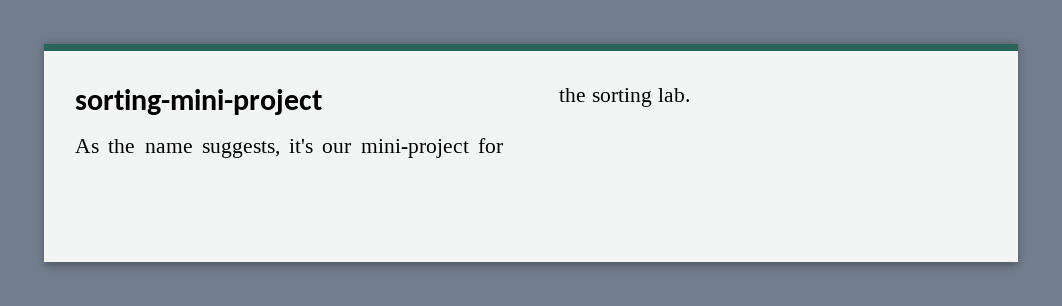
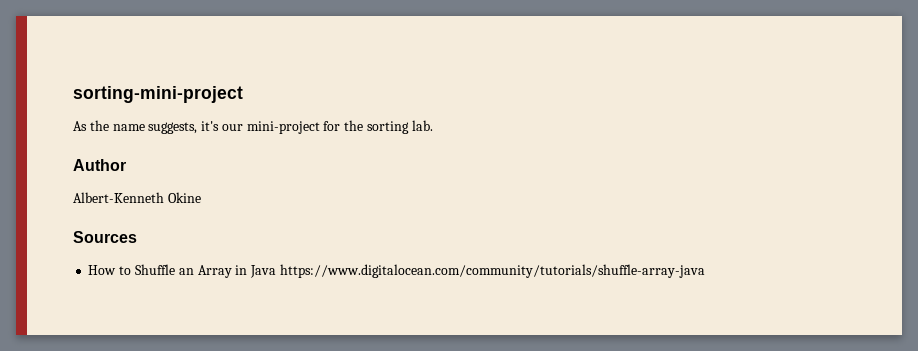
+ Author
+ Albert-Kenneth Okine
+ Sources
+ How to Shuffle an Array in Java https://www.digitalocean.com/community/tutorials/shuffle-array-java

